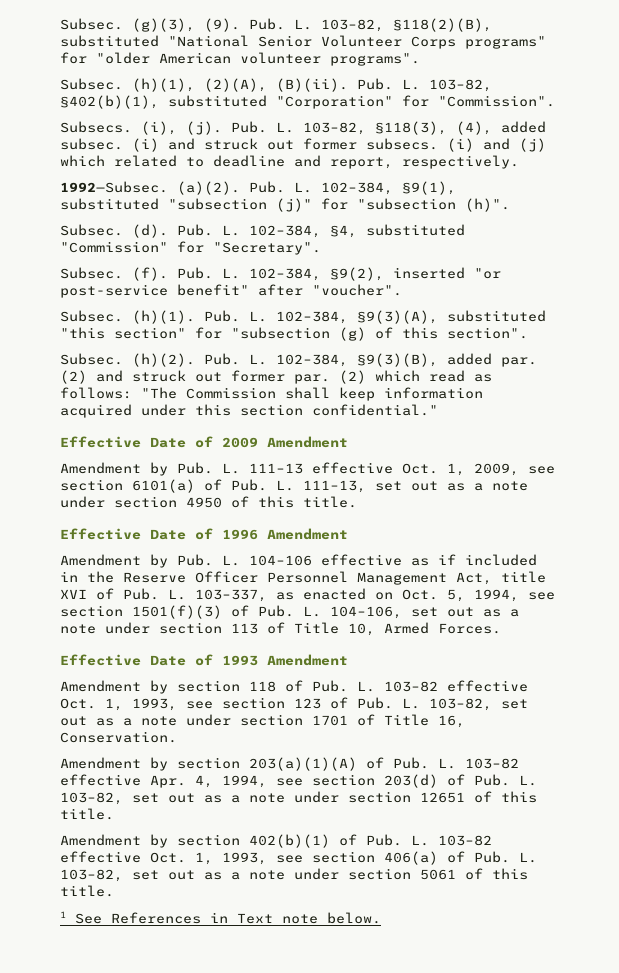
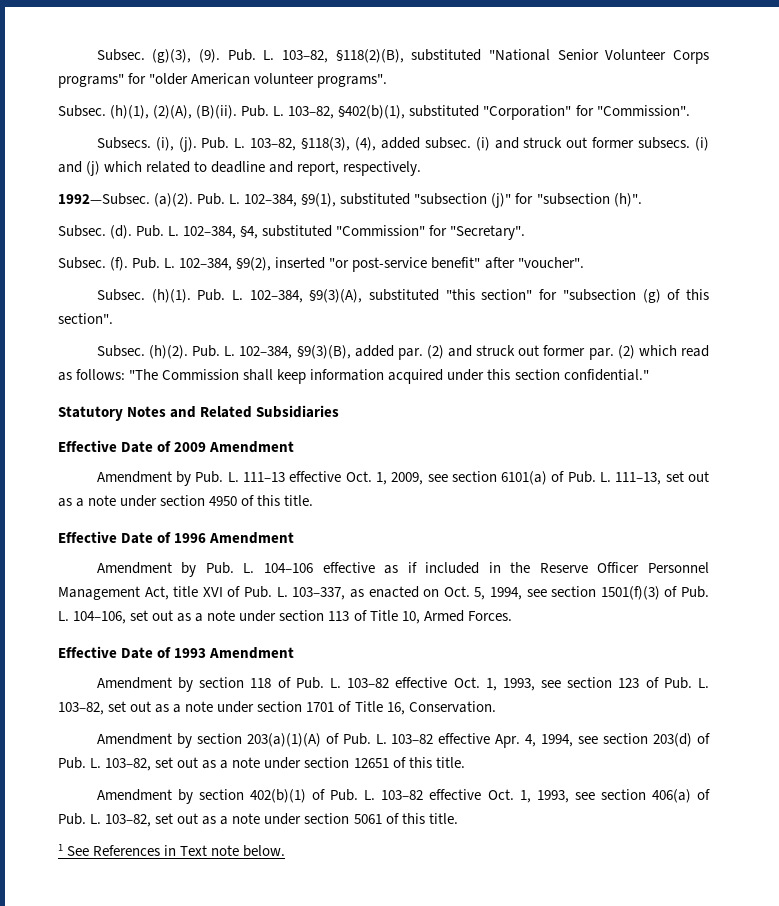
+ Statutory Notes and Related Subsidiaries

